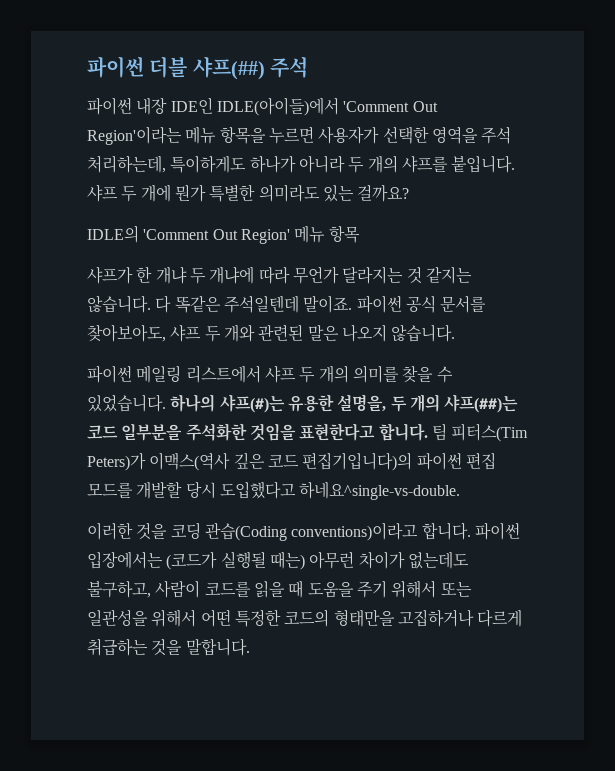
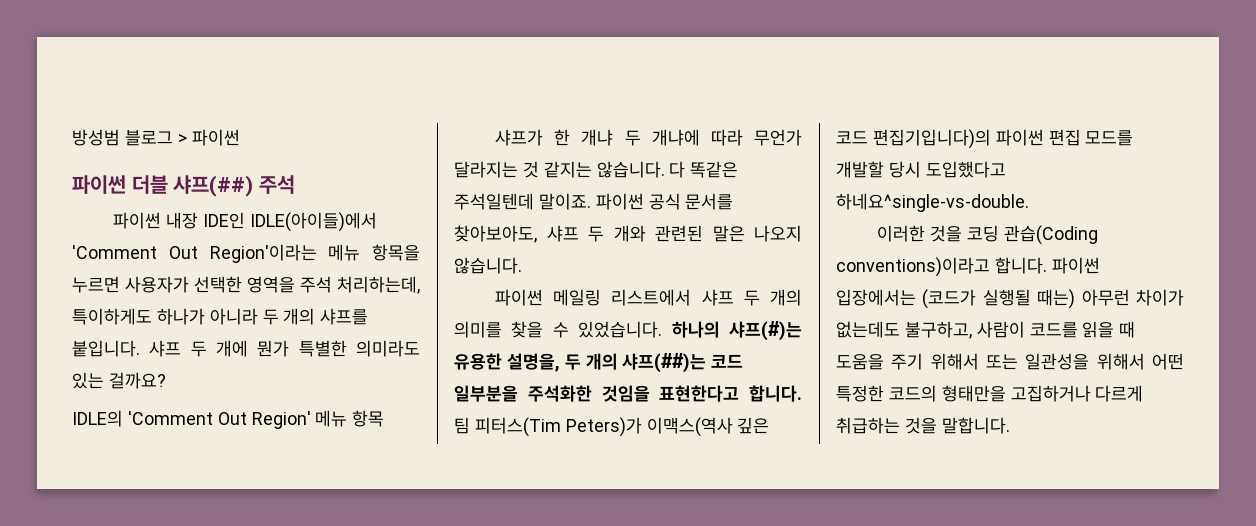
+ 방성범 블로그 > 파이썬

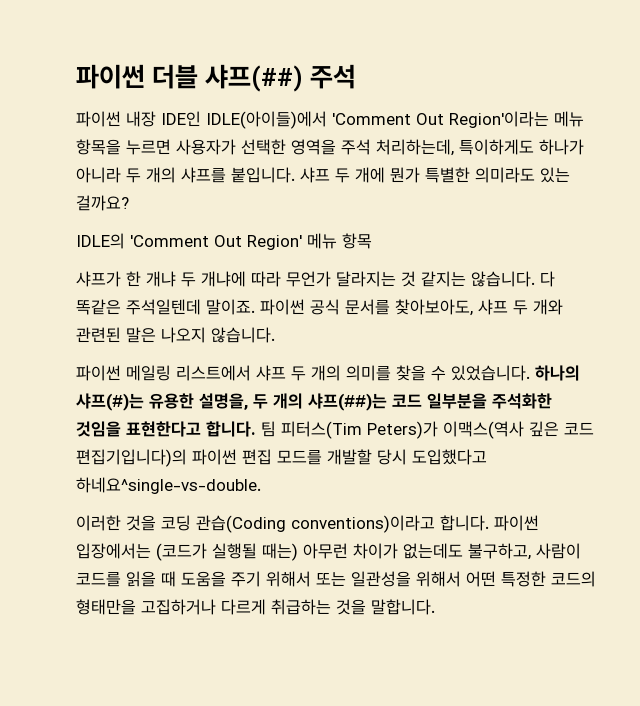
- 방성범 블로그 > 파이썬

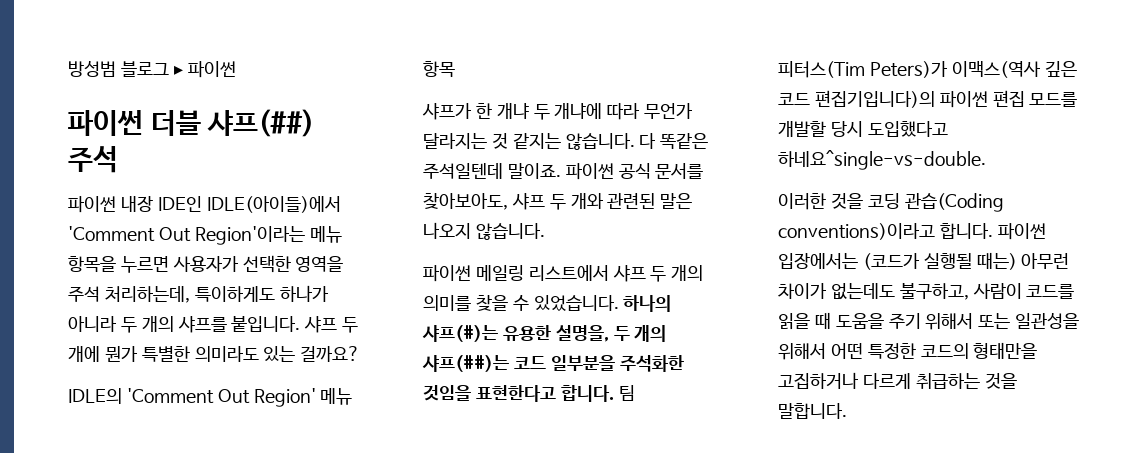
+ 방성범 블로그 ▸ 파이썬

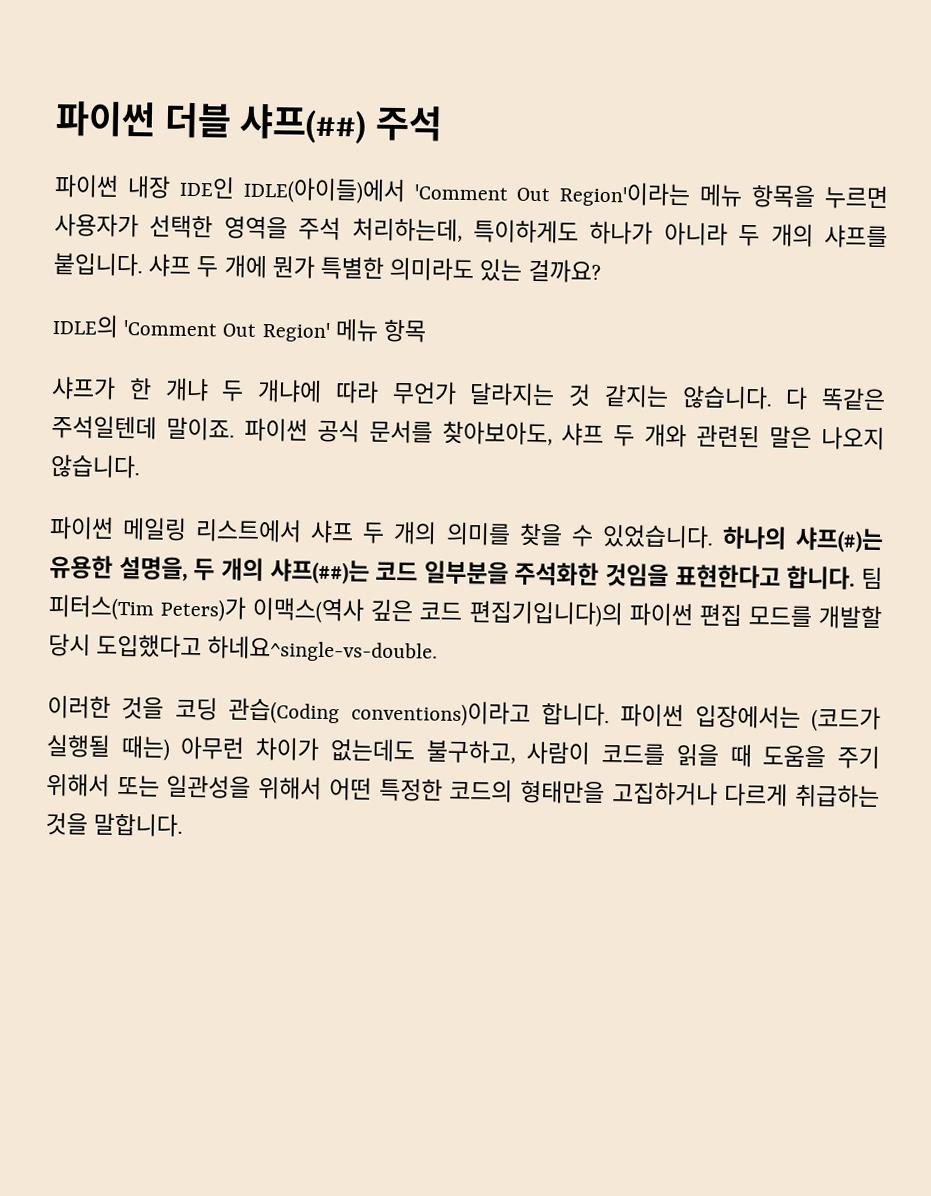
- 방성범 블로그 ▸ 파이썬

